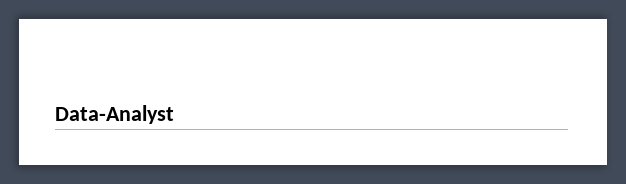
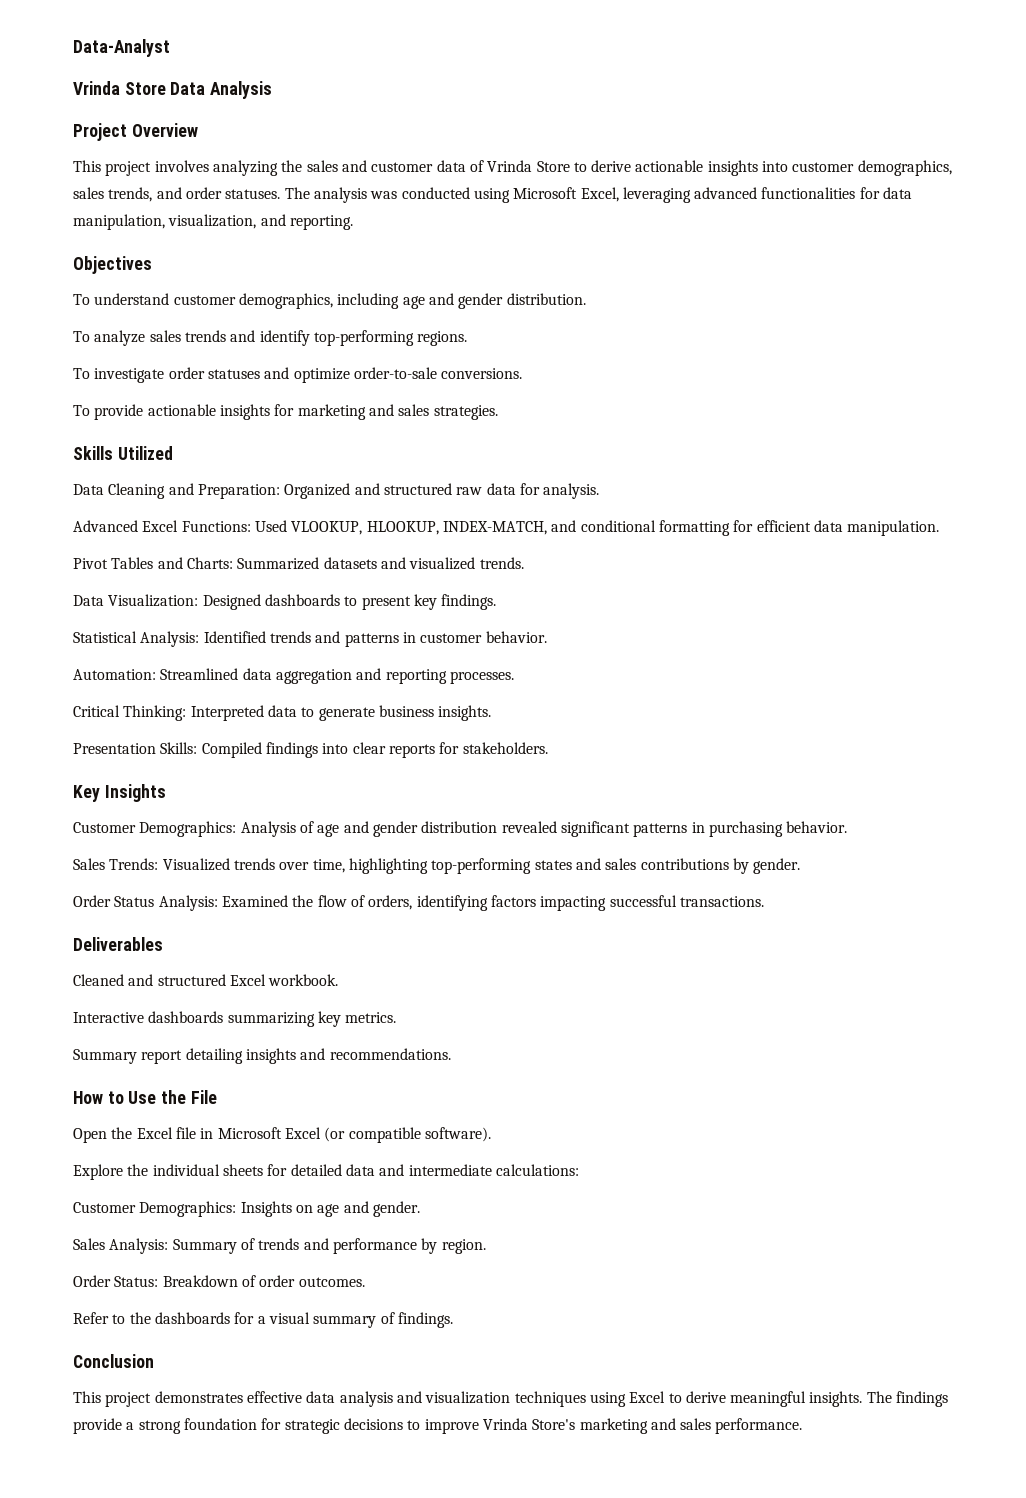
+ Vrinda Store Data Analysis
+ Project Overview
+ This project involves analyzing the sales and customer data of Vrinda Store to derive actionable insights into customer demographics, sales trends, and order statuses. The analysis was conducted using Microsoft Excel, leveraging advanced functionalities for data manipulation, visualization, and reporting.
+ Objectives
+ To understand customer demographics, including age and gender distribution.
+ To analyze sales trends and identify top-performing regions.
+ To investigate order statuses and optimize order-to-sale conversions.
+ To provide actionable insights for marketing and sales strategies.
+ Skills Utilized
+ Data Cleaning and Preparation: Organized and structured raw data for analysis.
+ Advanced Excel Functions: Used VLOOKUP, HLOOKUP, INDEX-MATCH, and conditional formatting for efficient data manipulation.
+ Pivot Tables and Charts: Summarized datasets and visualized trends.
+ Data Visualization: Designed dashboards to present key findings.
+ Statistical Analysis: Identified trends and patterns in customer behavior.
+ Automation: Streamlined data aggregation and reporting processes.
+ Critical Thinking: Interpreted data to generate business insights.
+ Presentation Skills: Compiled findings into clear reports for stakeholders.
+ Key Insights
+ Customer Demographics: Analysis of age and gender distribution revealed significant patterns in purchasing behavior.
+ Sales Trends: Visualized trends over time, highlighting top-performing states and sales contributions by gender.
+ Order Status Analysis: Examined the flow of orders, identifying factors impacting successful transactions.
+ Deliverables
+ Cleaned and structured Excel workbook.
+ Interactive dashboards summarizing key metrics.
+ Summary report detailing insights and recommendations.
+ How to Use the File
+ Open the Excel file in Microsoft Excel (or compatible software).
+ Explore the individual sheets for detailed data and intermediate calculations:
+ Customer Demographics: Insights on age and gender.
+ Sales Analysis: Summary of trends and performance by region.
+ Order Status: Breakdown of order outcomes.
+ Refer to the dashboards for a visual summary of findings.
+ Conclusion
+ This project demonstrates effective data analysis and visualization techniques using Excel to derive meaningful insights. The findings provide a strong foundation for strategic decisions to improve Vrinda Store's marketing and sales performance.

